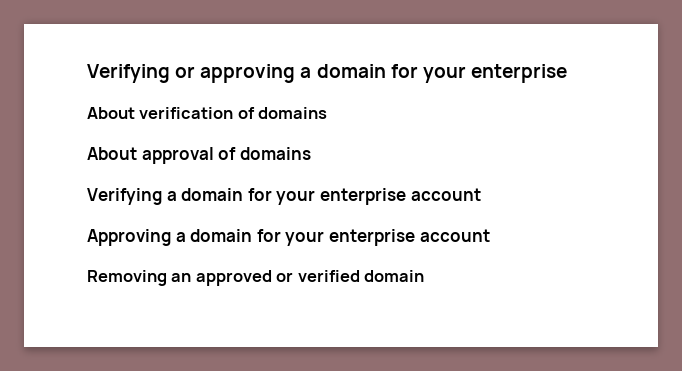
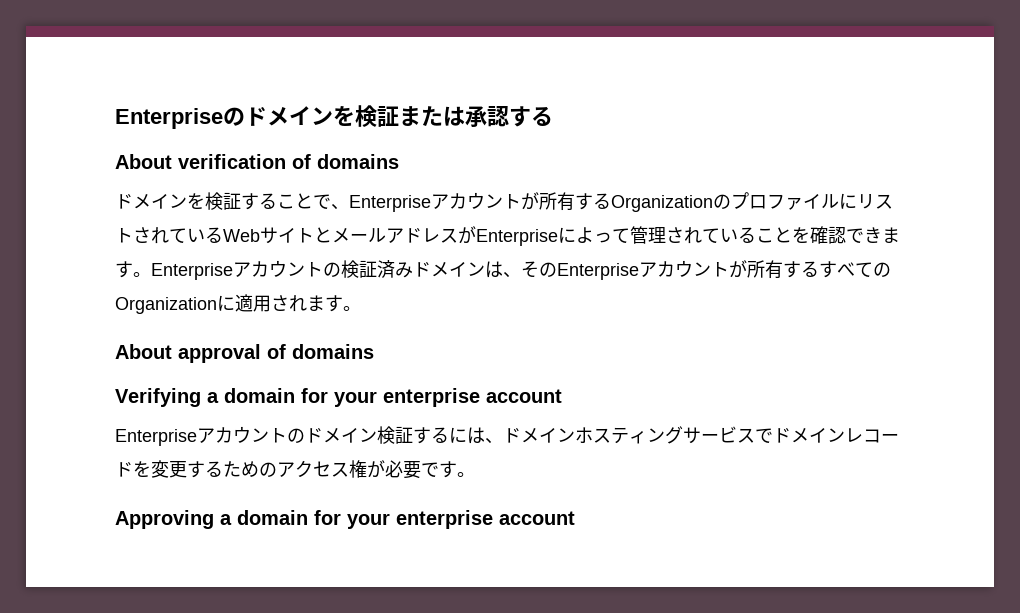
- Verifying or approving a domain for your enterprise
+ Enterpriseのドメインを検証または承認する
  About verification of domains
+ ドメインを検証することで、Enterpriseアカウントが所有するOrganizationのプロファイルにリストされているWebサイトとメールアドレスがEnterpriseによって管理されていることを確認できます。Enterpriseアカウントの検証済みドメインは、そのEnterpriseアカウントが所有するすべてのOrganizationに適用されます。
+ Enterpriseアカウントのドメイン検証するには、ドメインホスティングサービスでドメインレコードを変更するためのアクセス権が必要です。
- Removing an approved or verified domain

